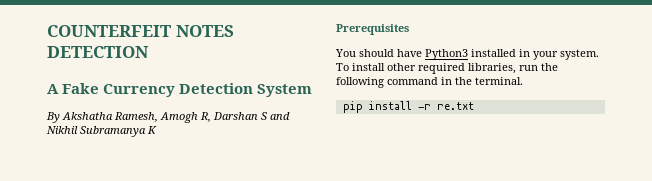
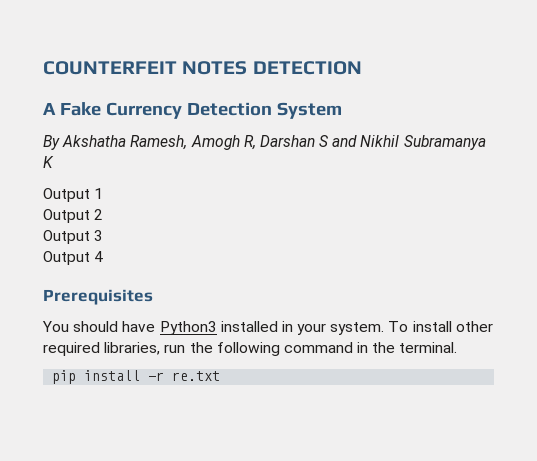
+ Output 1
+ Output 2
+ Output 3
+ Output 4

